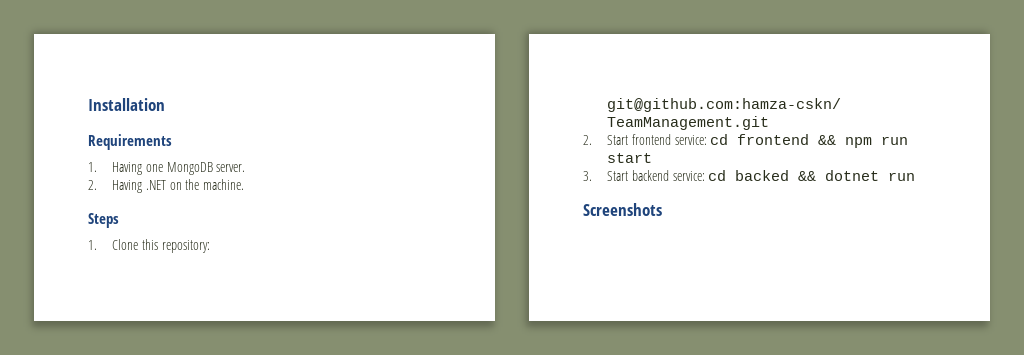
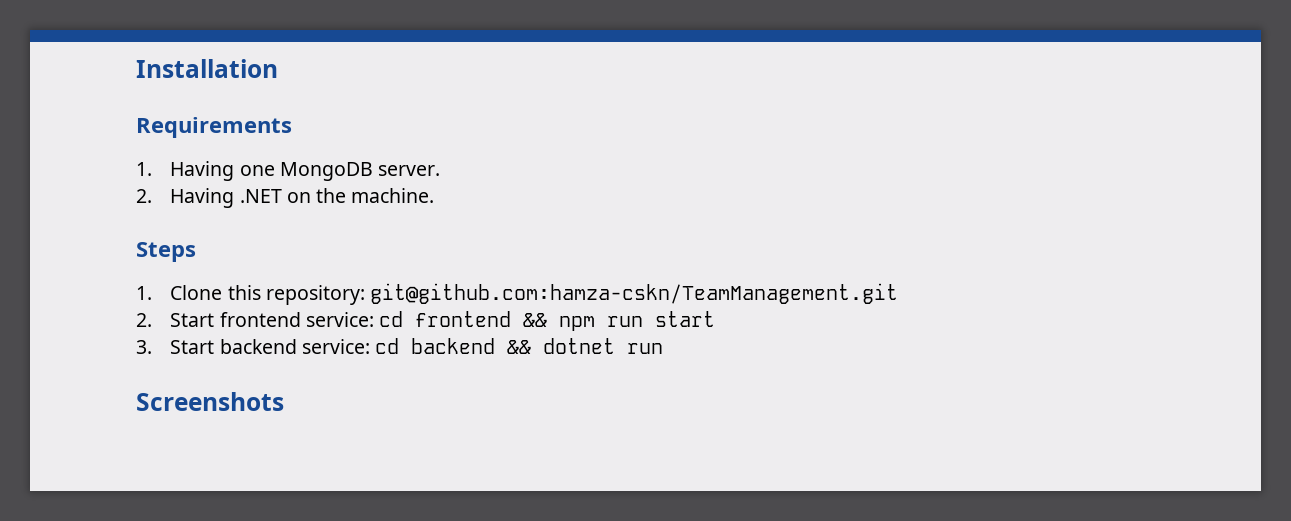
- 3. Start backend service: cd backed && dotnet run
+ 3. Start backend service: cd backend && dotnet run

